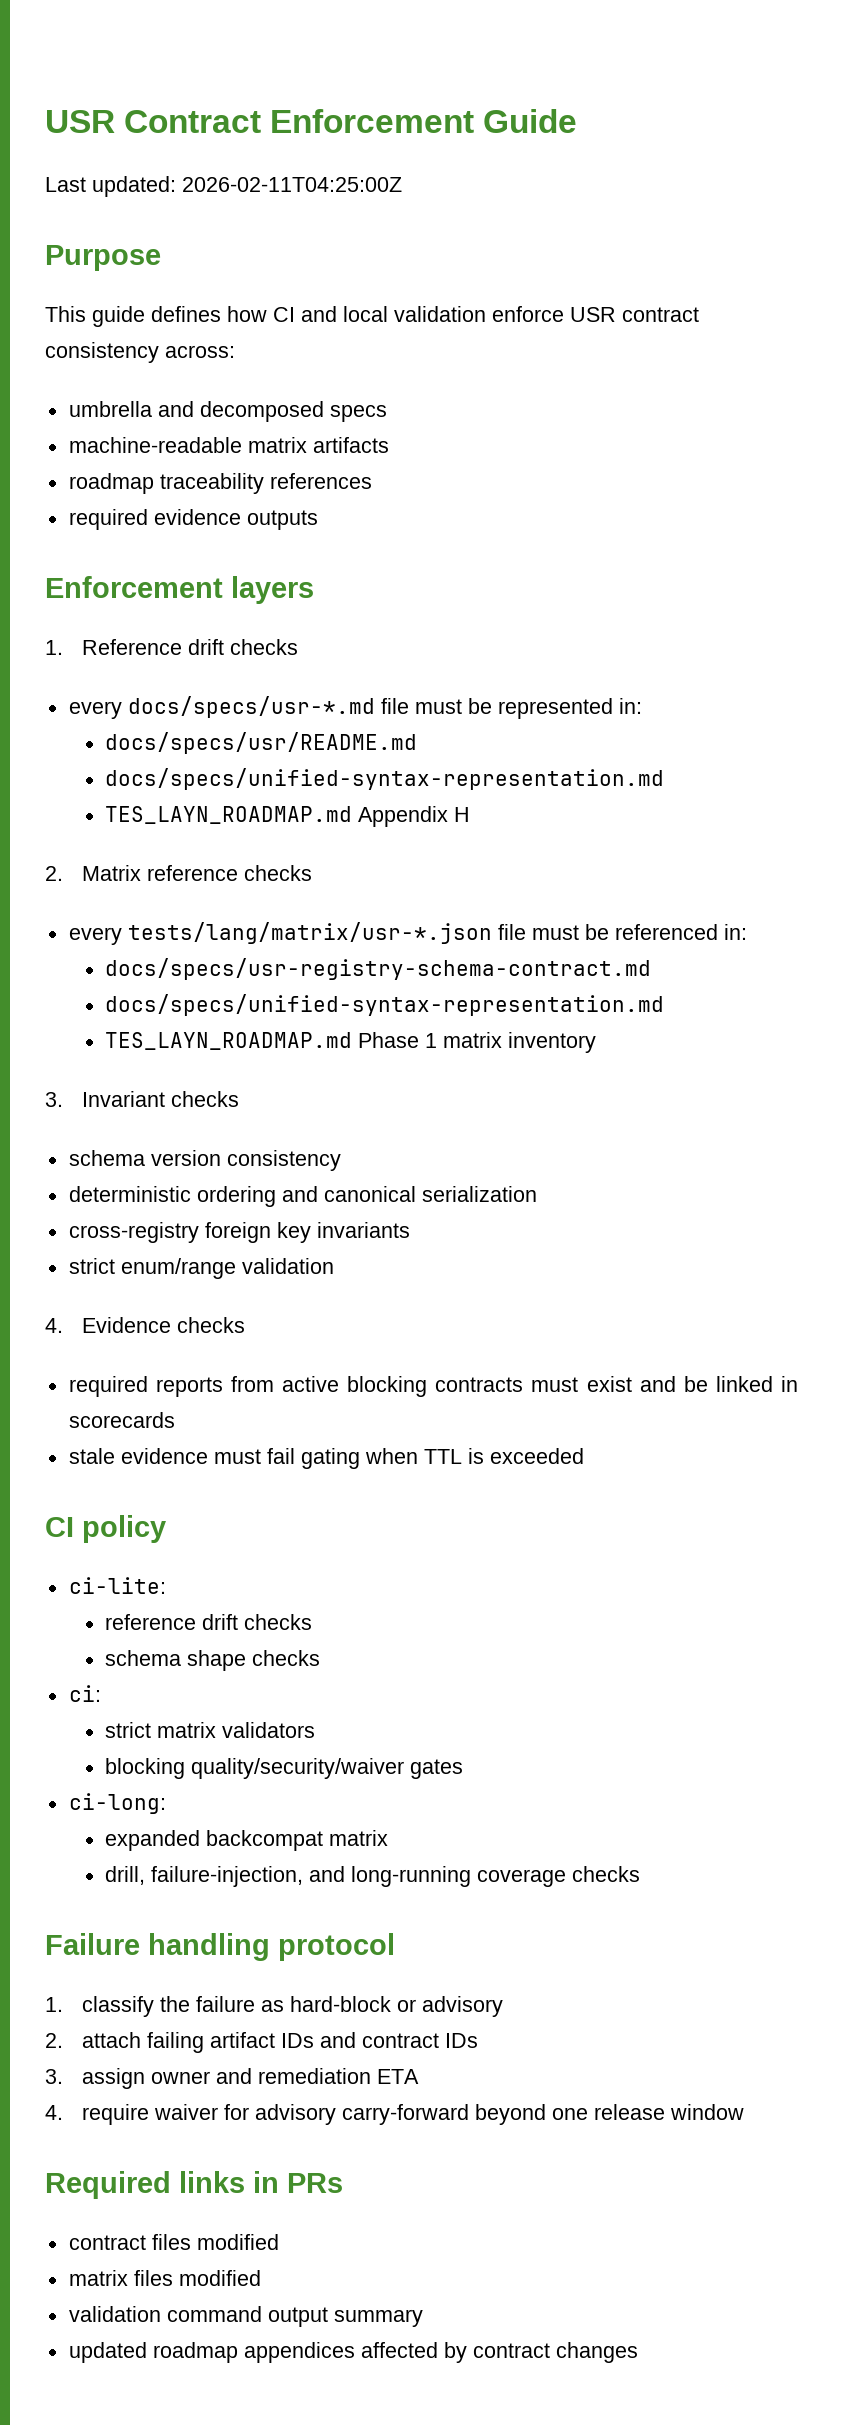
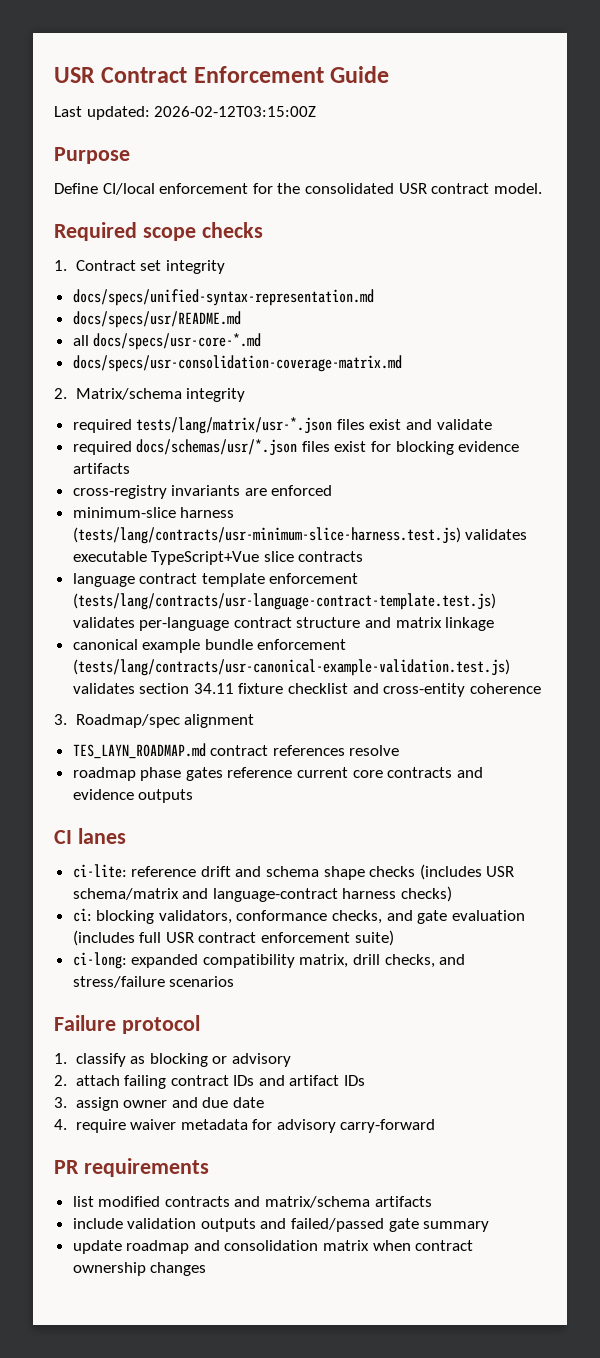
- Last updated: 2026-02-11T04:25:00Z
+ Last updated: 2026-02-12T03:15:00Z
- This guide defines how CI and local validation enforce USR contract consistency across:
- umbrella and decomposed specs
- machine-readable matrix artifacts
- roadmap traceability references
- required evidence outputs
- Enforcement layers
- 1. Reference drift checks
- every docs/specs/usr-*.md file must be represented in:
+ Define CI/local enforcement for the consolidated USR contract model.
+ Required scope checks
+ 1. Contract set integrity
+ docs/specs/unified-syntax-representation.md
  docs/specs/usr/README.md
- docs/specs/unified-syntax-representation.md
- TES_LAYN_ROADMAP.md Appendix H
- 2. Matrix reference checks
- every tests/lang/matrix/usr-*.json file must be referenced in:
- docs/specs/usr-registry-schema-contract.md
- docs/specs/unified-syntax-representation.md
- TES_LAYN_ROADMAP.md Phase 1 matrix inventory
- 3. Invariant checks
- schema version consistency
- deterministic ordering and canonical serialization
- cross-registry foreign key invariants
- strict enum/range validation
- 4. Evidence checks
- required reports from active blocking contracts must exist and be linked in scorecards
- stale evidence must fail gating when TTL is exceeded
- CI policy
+ all docs/specs/usr-core-*.md
+ docs/specs/usr-consolidation-coverage-matrix.md
+ 2. Matrix/schema integrity
+ required tests/lang/matrix/usr-*.json files exist and validate
+ required docs/schemas/usr/*.json files exist for blocking evidence artifacts
+ cross-registry invariants are enforced
+ minimum-slice harness (tests/lang/contracts/usr-minimum-slice-harness.test.js) validates executable TypeScript+Vue slice contracts
+ language contract template enforcement (tests/lang/contracts/usr-language-contract-template.test.js) validates per-language contract structure and matrix linkage
+ canonical example bundle enforcement (tests/lang/contracts/usr-canonical-example-validation.test.js) validates section 34.11 fixture checklist and cross-entity coherence
+ 3. Roadmap/spec alignment
+ TES_LAYN_ROADMAP.md contract references resolve
+ roadmap phase gates reference current core contracts and evidence outputs
+ CI lanes
- ci-lite:
- reference drift checks
- schema shape checks
- ci:
- strict matrix validators
- blocking quality/security/waiver gates
- ci-long:
- expanded backcompat matrix
- drill, failure-injection, and long-running coverage checks
+ ci-lite: reference drift and schema shape checks (includes USR schema/matrix and language-contract harness checks)
+ ci: blocking validators, conformance checks, and gate evaluation (includes full USR contract enforcement suite)
+ ci-long: expanded compatibility matrix, drill checks, and stress/failure scenarios
- Failure handling protocol
+ Failure protocol
- 1. classify the failure as hard-block or advisory
+ 1. classify as blocking or advisory
- 2. attach failing artifact IDs and contract IDs
+ 2. attach failing contract IDs and artifact IDs
- 3. assign owner and remediation ETA
+ 3. assign owner and due date
- 4. require waiver for advisory carry-forward beyond one release window
- Required links in PRs
- contract files modified
- matrix files modified
- validation command output summary
- updated roadmap appendices affected by contract changes
+ 4. require waiver metadata for advisory carry-forward
+ PR requirements
+ list modified contracts and matrix/schema artifacts
+ include validation outputs and failed/passed gate summary
+ update roadmap and consolidation matrix when contract ownership changes

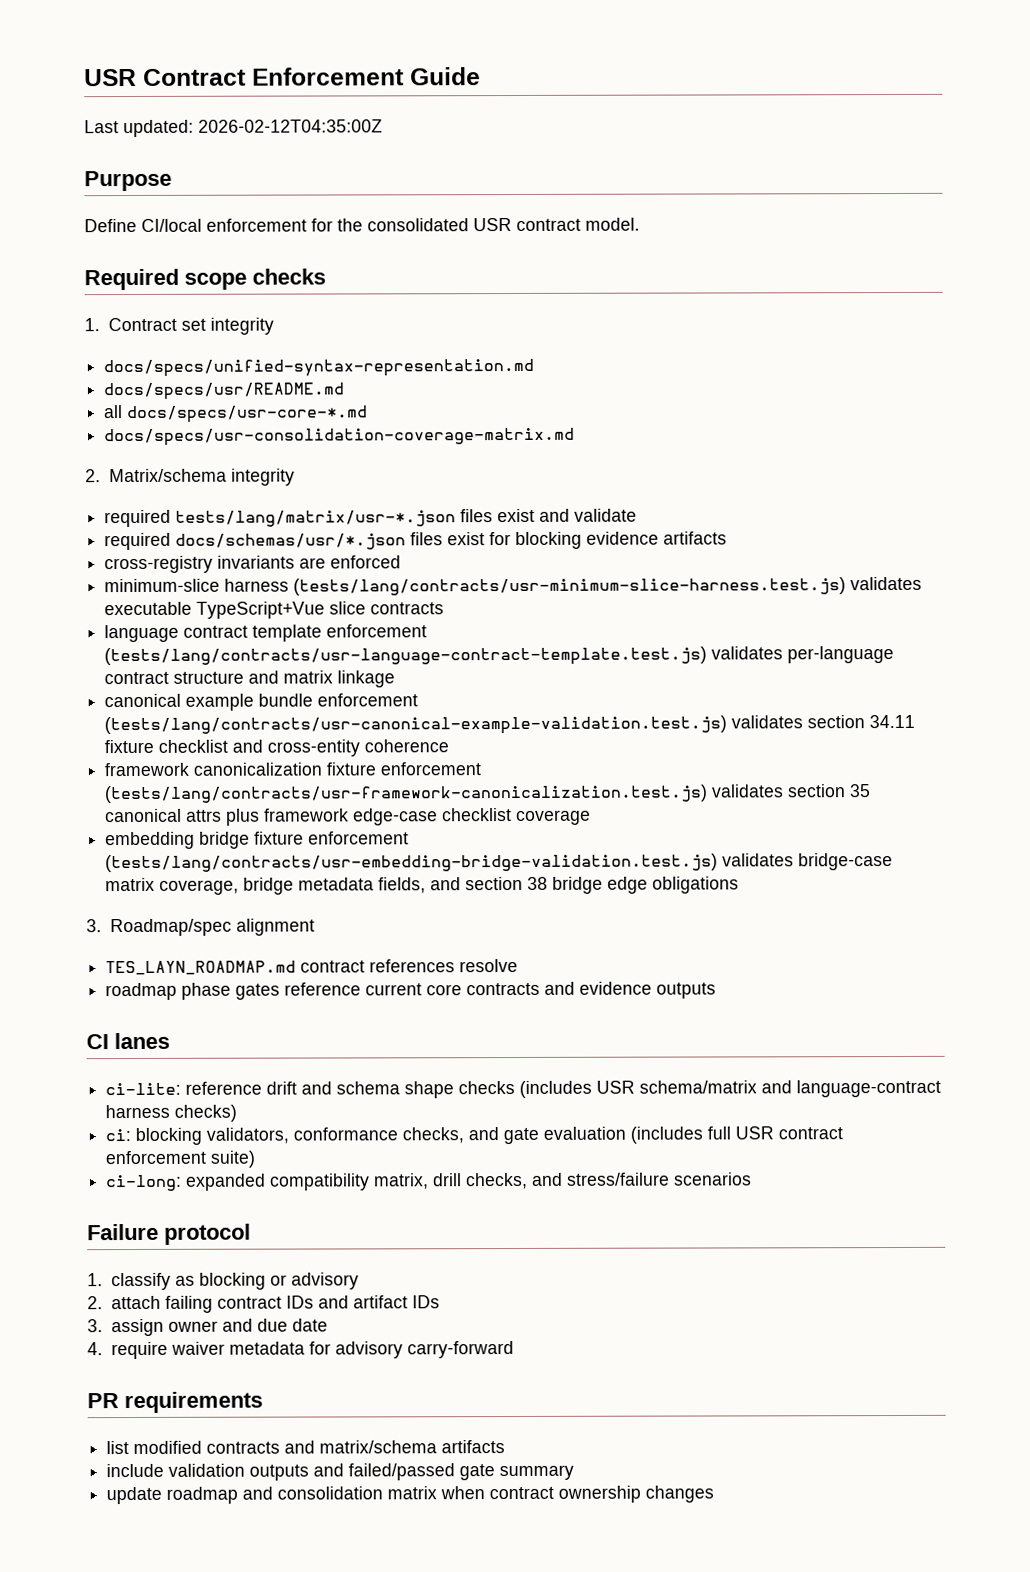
- Last updated: 2026-02-12T03:15:00Z
+ Last updated: 2026-02-12T04:35:00Z
+ framework canonicalization fixture enforcement (tests/lang/contracts/usr-framework-canonicalization.test.js) validates section 35 canonical attrs plus framework edge-case checklist coverage
+ embedding bridge fixture enforcement (tests/lang/contracts/usr-embedding-bridge-validation.test.js) validates bridge-case matrix coverage, bridge metadata fields, and section 38 bridge edge obligations

